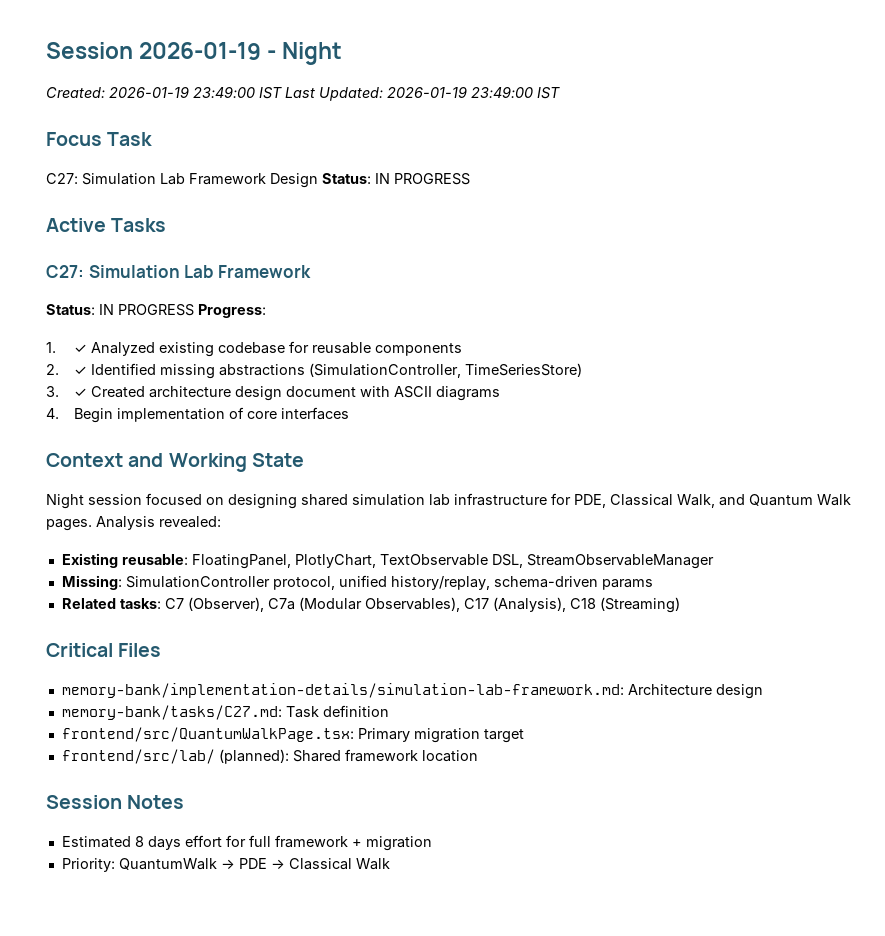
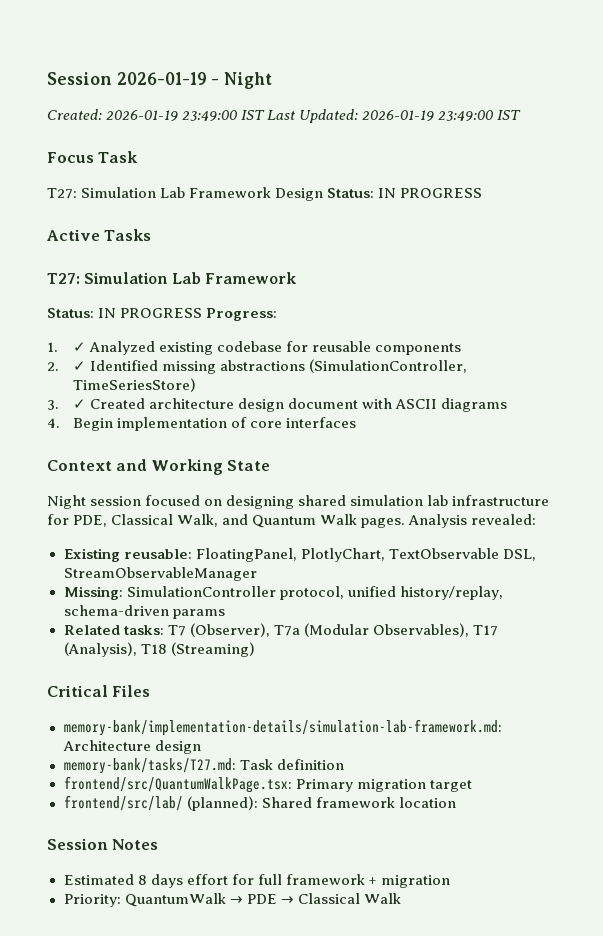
- C27: Simulation Lab Framework Design Status: IN PROGRESS
+ T27: Simulation Lab Framework Design Status: IN PROGRESS
  Active Tasks
- C27: Simulation Lab Framework
+ T27: Simulation Lab Framework
- Related tasks: C7 (Observer), C7a (Modular Observables), C17 (Analysis), C18 (Streaming)
+ Related tasks: T7 (Observer), T7a (Modular Observables), T17 (Analysis), T18 (Streaming)
- memory-bank/tasks/C27.md: Task definition
+ memory-bank/tasks/T27.md: Task definition

